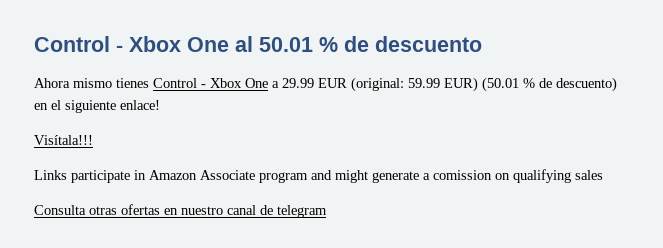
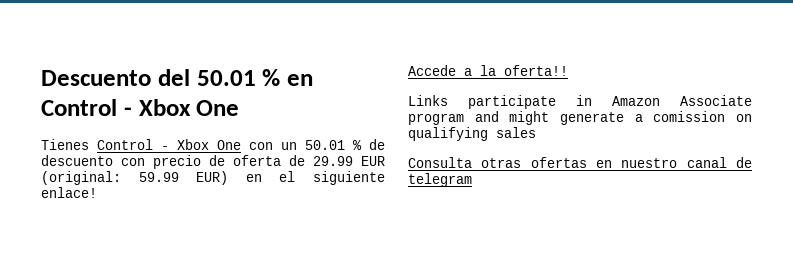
- Control - Xbox One al 50.01 % de descuento
- Ahora mismo tienes Control - Xbox One a 29.99 EUR (original: 59.99 EUR) (50.01 % de descuento) en el siguiente enlace!
+ Descuento del 50.01 % en Control - Xbox One
+ Tienes Control - Xbox One con un 50.01 % de descuento con precio de oferta de 29.99 EUR (original: 59.99 EUR) en el siguiente enlace!
- Visítala!!!
+ Accede a la oferta!!

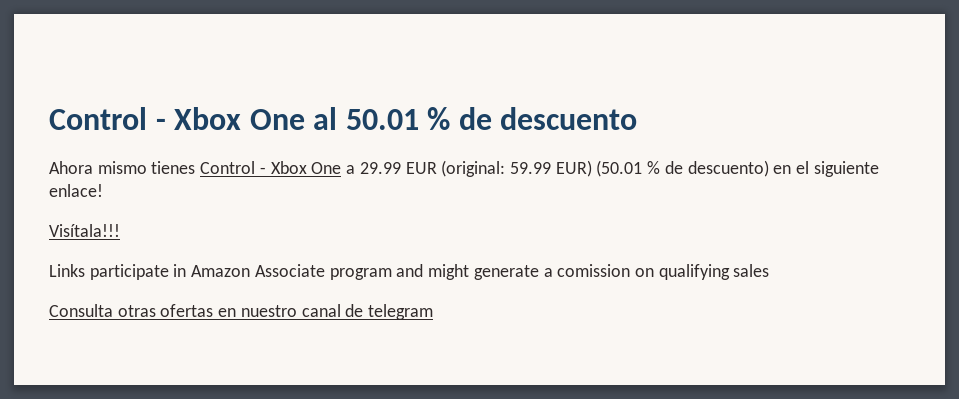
- Descuento del 50.01 % en Control - Xbox One
- Tienes Control - Xbox One con un 50.01 % de descuento con precio de oferta de 29.99 EUR (original: 59.99 EUR) en el siguiente enlace!
+ Control - Xbox One al 50.01 % de descuento
+ Ahora mismo tienes Control - Xbox One a 29.99 EUR (original: 59.99 EUR) (50.01 % de descuento) en el siguiente enlace!
- Accede a la oferta!!
+ Visítala!!!

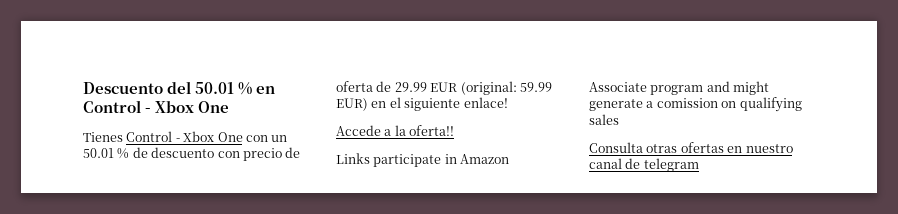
- Control - Xbox One al 50.01 % de descuento
- Ahora mismo tienes Control - Xbox One a 29.99 EUR (original: 59.99 EUR) (50.01 % de descuento) en el siguiente enlace!
+ Descuento del 50.01 % en Control - Xbox One
+ Tienes Control - Xbox One con un 50.01 % de descuento con precio de oferta de 29.99 EUR (original: 59.99 EUR) en el siguiente enlace!
- Visítala!!!
+ Accede a la oferta!!

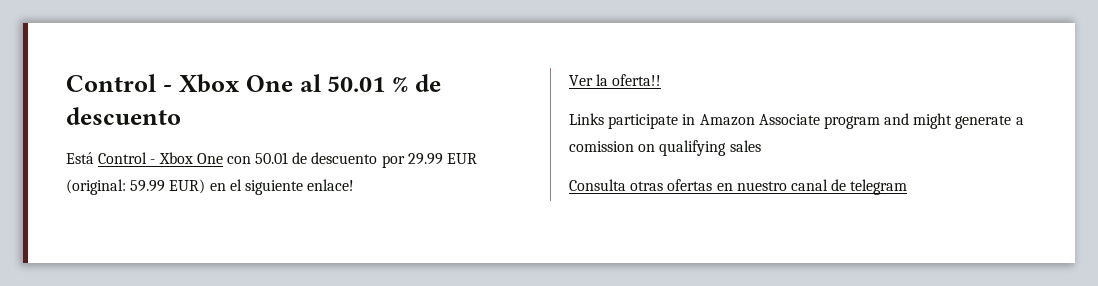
- Descuento del 50.01 % en Control - Xbox One
- Tienes Control - Xbox One con un 50.01 % de descuento con precio de oferta de 29.99 EUR (original: 59.99 EUR) en el siguiente enlace!
+ Control - Xbox One al 50.01 % de descuento
+ Está Control - Xbox One con 50.01 de descuento por 29.99 EUR (original: 59.99 EUR) en el siguiente enlace!
- Accede a la oferta!!
+ Ver la oferta!!

